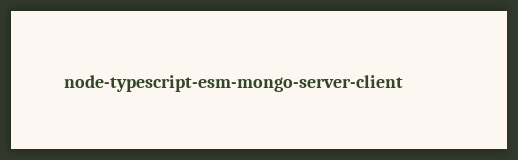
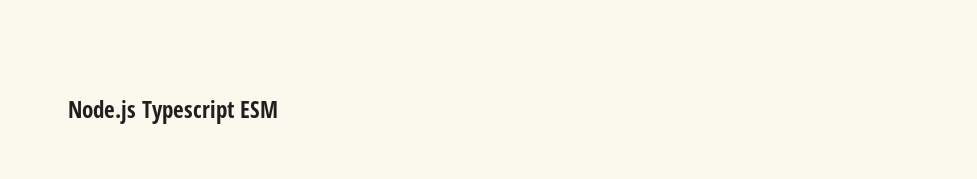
- node-typescript-esm-mongo-server-client
+ Node.js Typescript ESM

